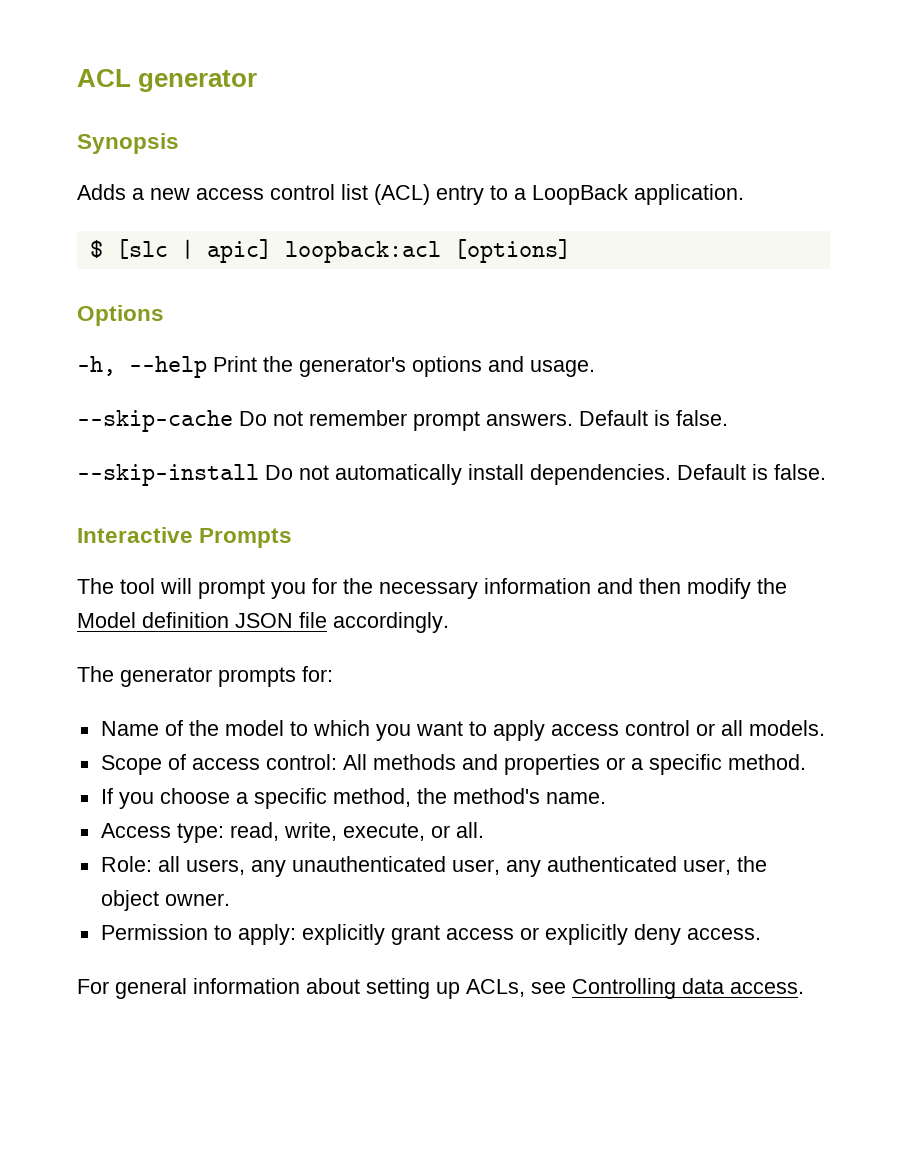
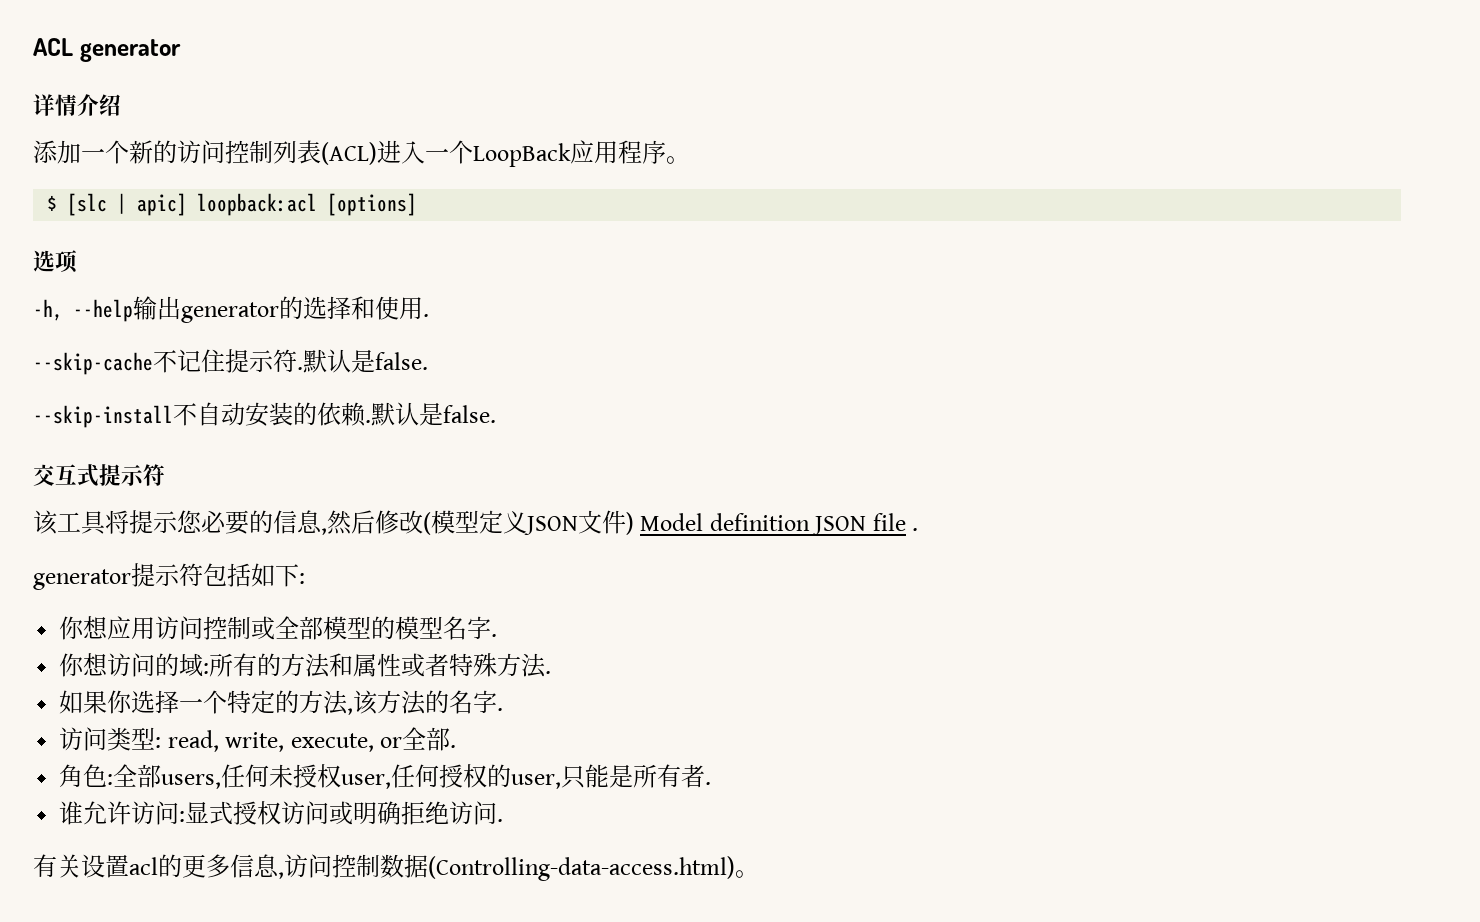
- Synopsis
- Adds a new access control list (ACL) entry to a LoopBack application.
+ 详情介绍
+ 添加一个新的访问控制列表(ACL)进入一个LoopBack应用程序。
- Options
+ 选项
- -h, --help Print the generator's options and usage.
- --skip-cache Do not remember prompt answers. Default is false.
- --skip-install Do not automatically install dependencies. Default is false.
- Interactive Prompts
- The tool will prompt you for the necessary information and then modify the Model definition JSON file accordingly.
- The generator prompts for:
- Name of the model to which you want to apply access control or all models.
- Scope of access control: All methods and properties or a specific method.
- If you choose a specific method, the method's name.
- Access type: read, write, execute, or all.
- Role: all users, any unauthenticated user, any authenticated user, the object owner.
- Permission to apply: explicitly grant access or explicitly deny access.
- For general information about setting up ACLs, see Controlling data access.
+ -h, --help输出generator的选择和使用.
+ --skip-cache不记住提示符.默认是false.
+ --skip-install不自动安装的依赖.默认是false.
+ 交互式提示符
+ 该工具将提示您必要的信息,然后修改(模型定义JSON文件) Model definition JSON file .
+ generator提示符包括如下:
+ 你想应用访问控制或全部模型的模型名字.
+ 你想访问的域:所有的方法和属性或者特殊方法.
+ 如果你选择一个特定的方法,该方法的名字.
+ 访问类型: read, write, execute, or全部.
+ 角色:全部users,任何未授权user,任何授权的user,只能是所有者.
+ 谁允许访问:显式授权访问或明确拒绝访问.
+ 有关设置acl的更多信息,访问控制数据(Controlling-data-access.html)。

